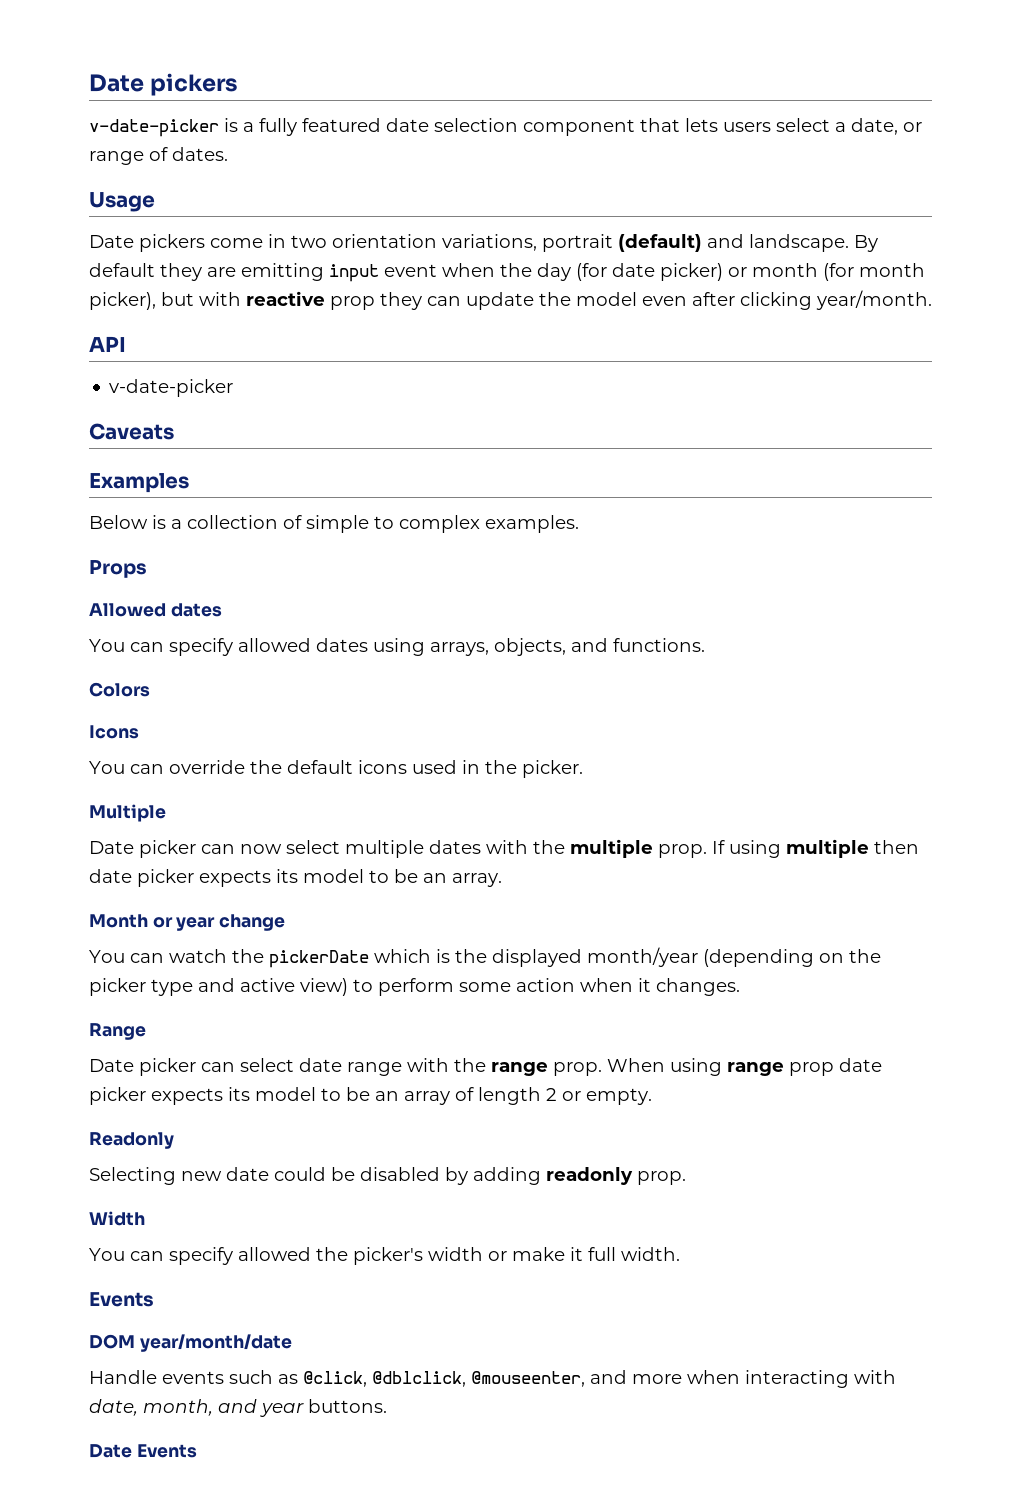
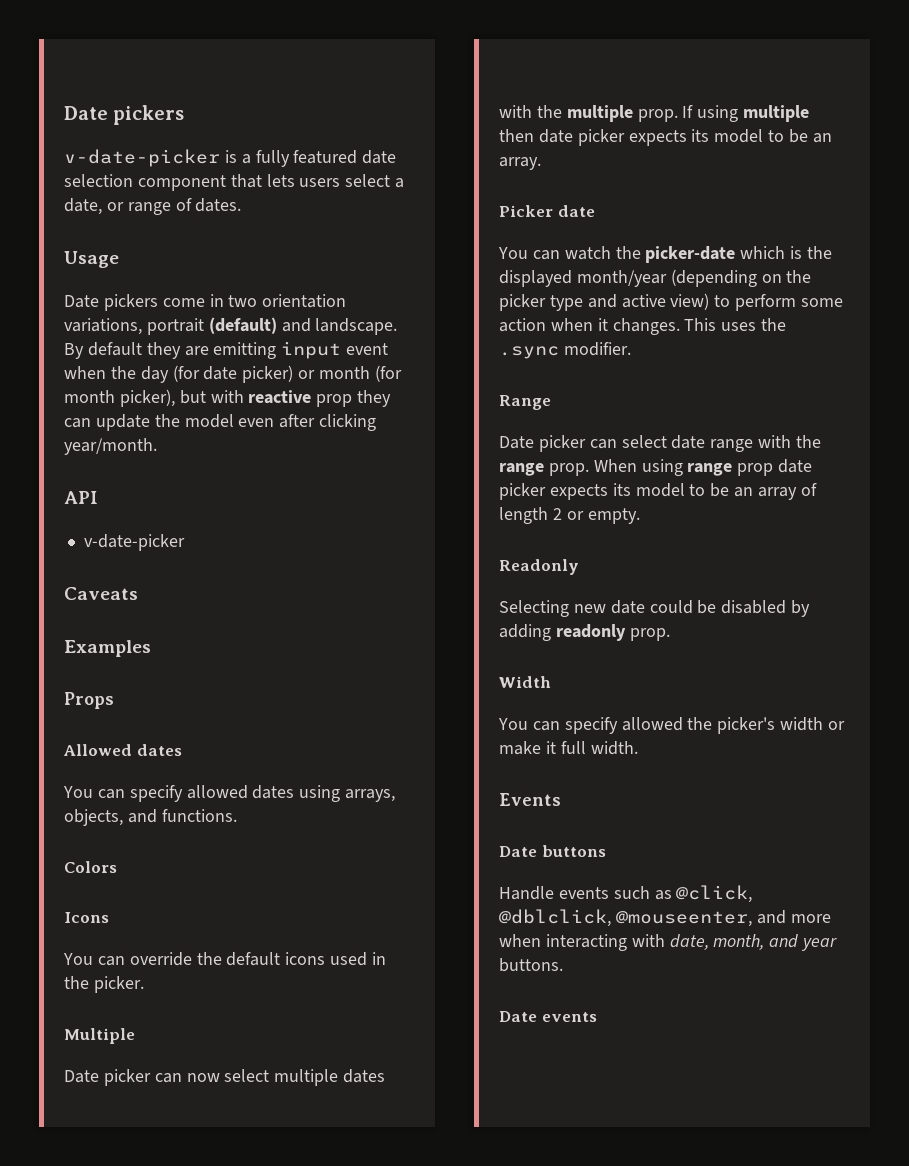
- Below is a collection of simple to complex examples.
- Month or year change
+ Picker date
- You can watch the pickerDate which is the displayed month/year (depending on the picker type and active view) to perform some action when it changes.
+ You can watch the picker-date which is the displayed month/year (depending on the picker type and active view) to perform some action when it changes. This uses the .sync modifier.
- DOM year/month/date
+ Date buttons
- Date Events
+ Date events

